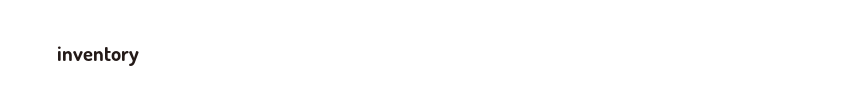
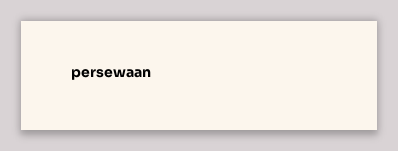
- inventory
+ persewaan

